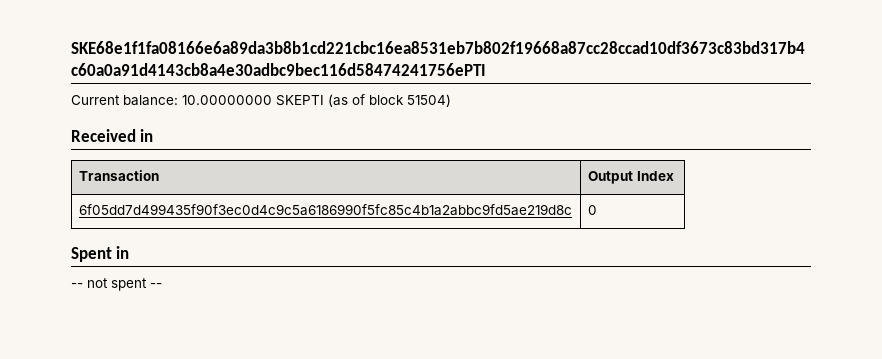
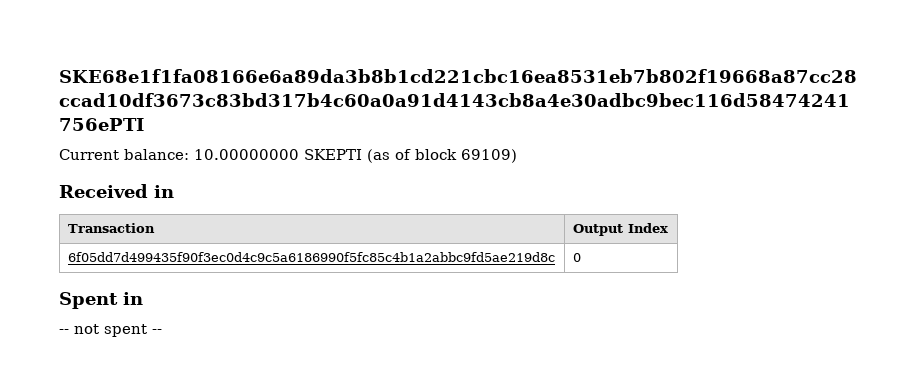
- Current balance: 10.00000000 SKEPTI (as of block 51504)
+ Current balance: 10.00000000 SKEPTI (as of block 69109)

